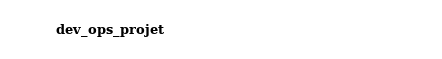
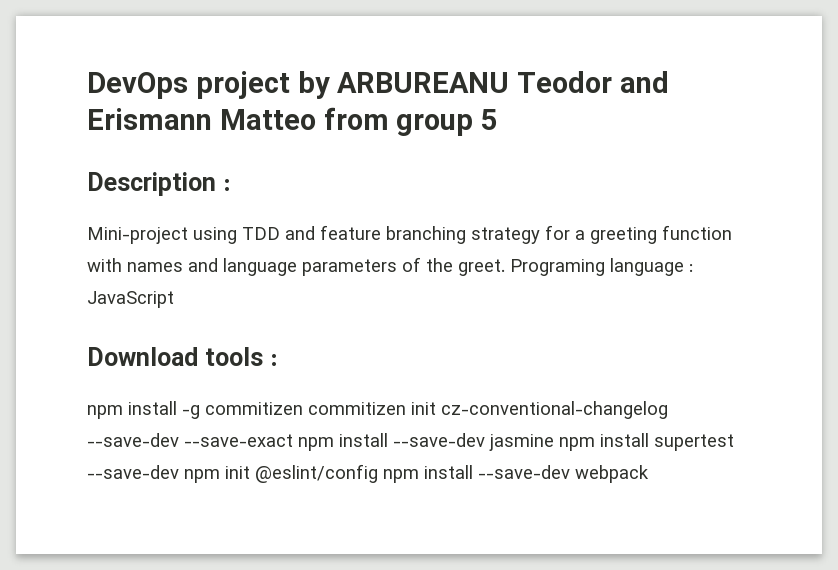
- dev_ops_projet
+ DevOps project by ARBUREANU Teodor and Erismann Matteo from group 5
+ Description :
+ Mini-project using TDD and feature branching strategy for a greeting function with names and language parameters of the greet. Programing language : JavaScript
+ Download tools :
+ npm install -g commitizen commitizen init cz-conventional-changelog --save-dev --save-exact npm install --save-dev jasmine npm install supertest --save-dev npm init @eslint/config npm install --save-dev webpack

